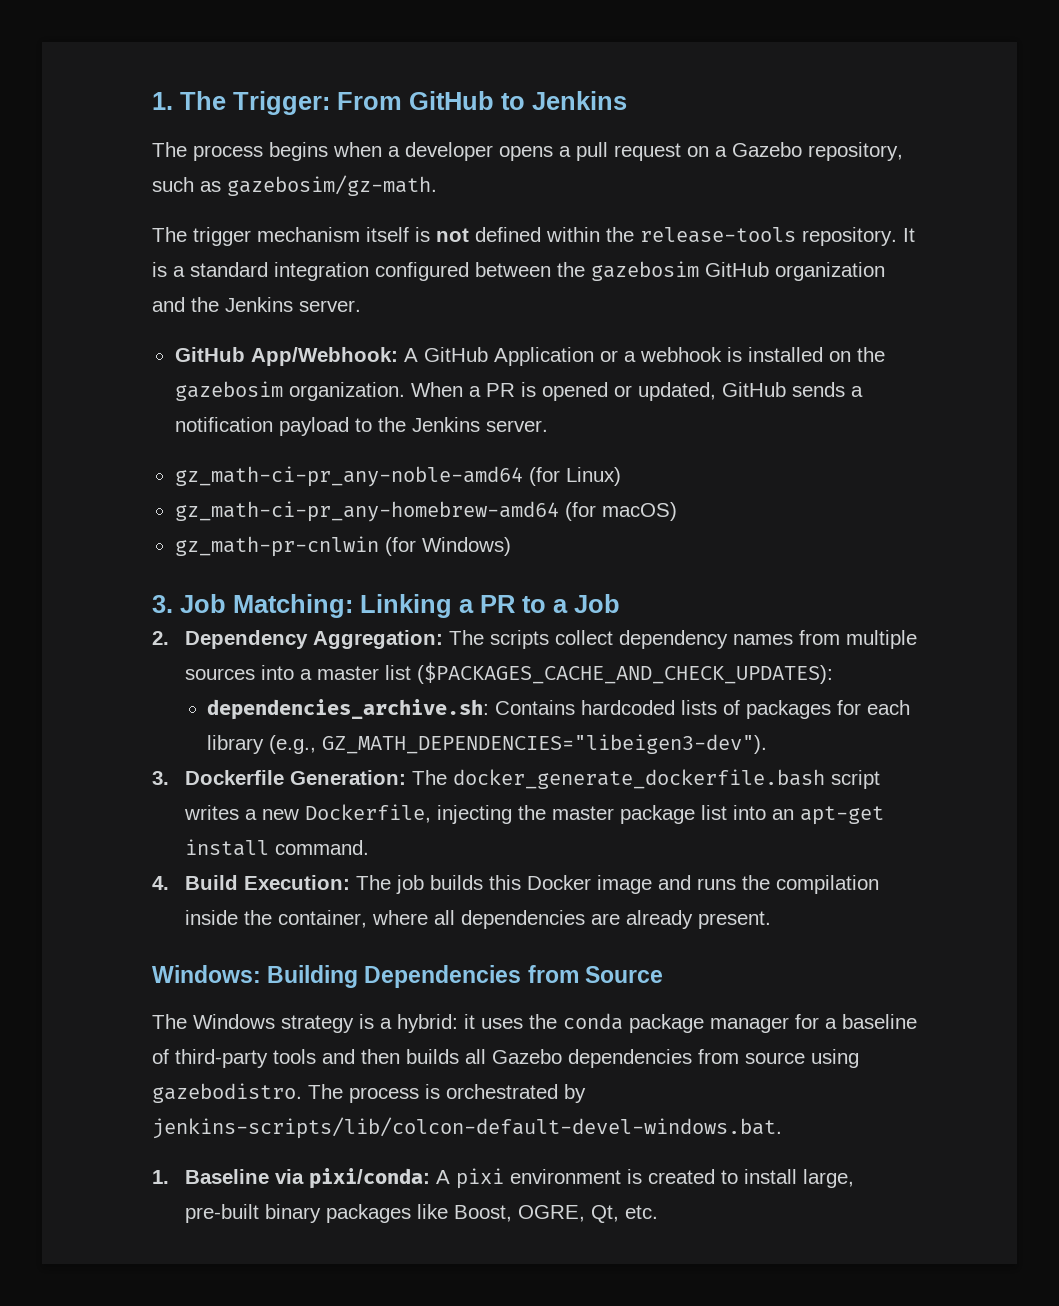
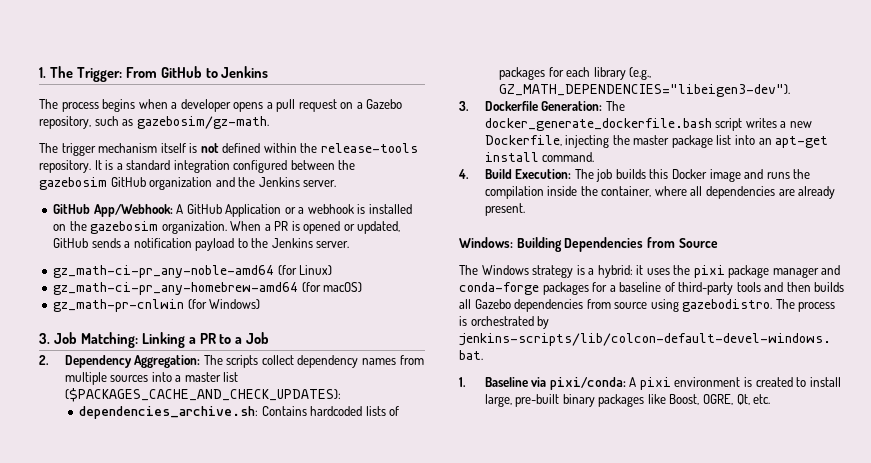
- The Windows strategy is a hybrid: it uses the conda package manager for a baseline of third-party tools and then builds all Gazebo dependencies from source using gazebodistro.
+ The Windows strategy is a hybrid: it uses the pixi package manager and conda-forge packages for a baseline of third-party tools and then builds all Gazebo dependencies from source using gazebodistro.

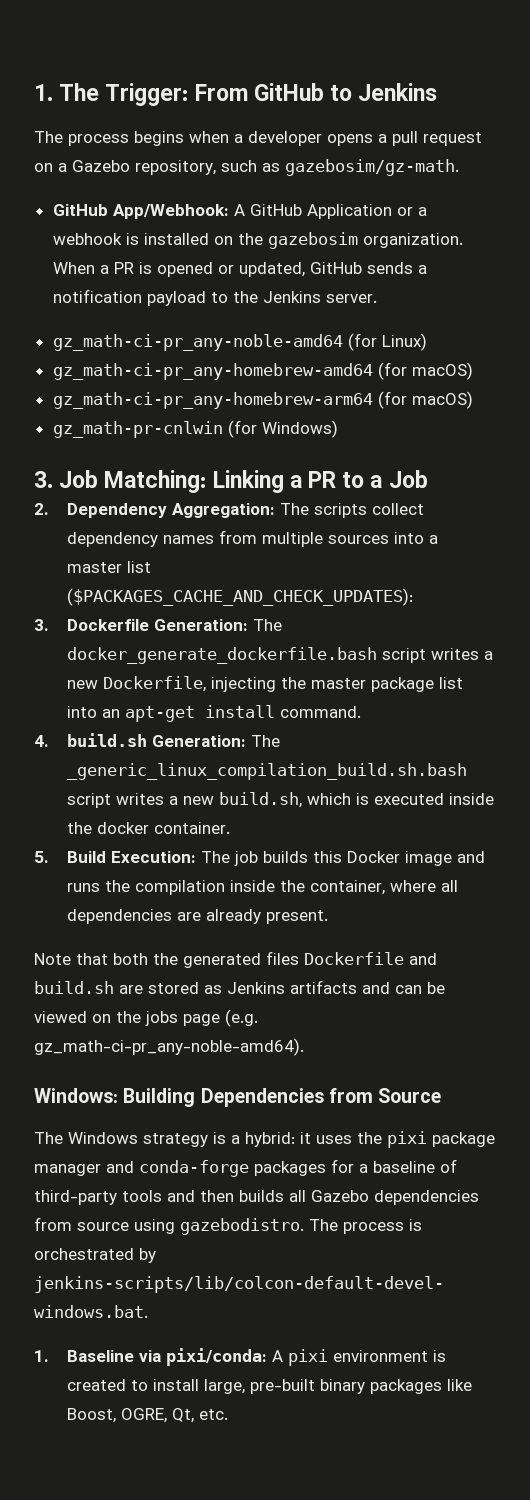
- The trigger mechanism itself is not defined within the release-tools repository. It is a standard integration configured between the gazebosim GitHub organization and the Jenkins server.
+ gz_math-ci-pr_any-homebrew-arm64 (for macOS)
- dependencies_archive.sh: Contains hardcoded lists of packages for each library (e.g., GZ_MATH_DEPENDENCIES="libeigen3-dev").
- 4. Build Execution: The job builds this Docker image and runs the compilation inside the container, where all dependencies are already present.
+ 4. build.sh Generation: The _generic_linux_compilation_build.sh.bash script writes a new build.sh, which is executed inside the docker container.
+ 5. Build Execution: The job builds this Docker image and runs the compilation inside the container, where all dependencies are already present.
+ Note that both the generated files Dockerfile and build.sh are stored as Jenkins artifacts and can be viewed on the jobs page (e.g. gz_math-ci-pr_any-noble-amd64).

